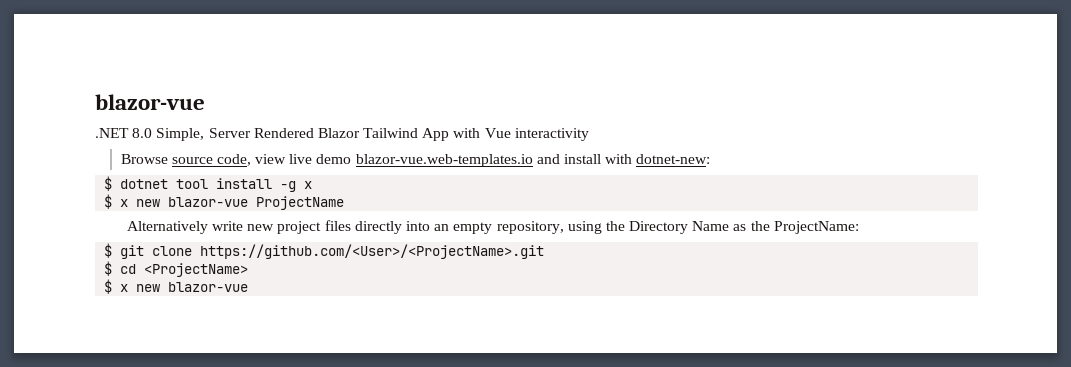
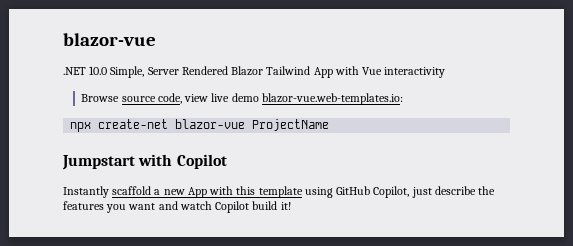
- .NET 8.0 Simple, Server Rendered Blazor Tailwind App with Vue interactivity
+ .NET 10.0 Simple, Server Rendered Blazor Tailwind App with Vue interactivity
- Browse source code, view live demo blazor-vue.web-templates.io and install with dotnet-new:
- $ dotnet tool install -g x
- $ x new blazor-vue ProjectName
- Alternatively write new project files directly into an empty repository, using the Directory Name as the ProjectName:
- $ git clone https://github.com/<User>/<ProjectName>.git
- $ cd <ProjectName>
- $ x new blazor-vue
+ Browse source code, view live demo blazor-vue.web-templates.io:
+ npx create-net blazor-vue ProjectName
+ Jumpstart with Copilot
+ Instantly scaffold a new App with this template using GitHub Copilot, just describe the features you want and watch Copilot build it!

